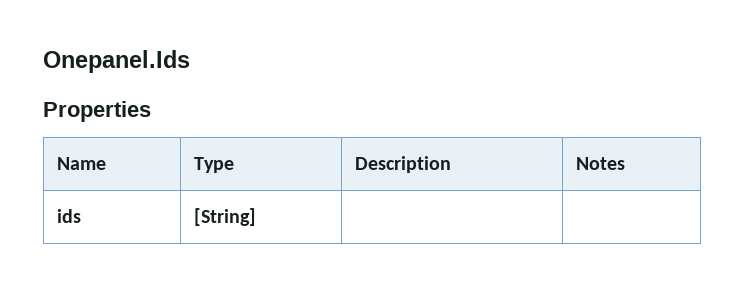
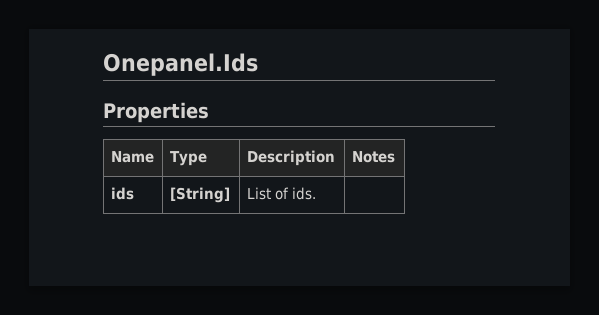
- ids | [String] | |
+ ids | [String] | List of ids. |

